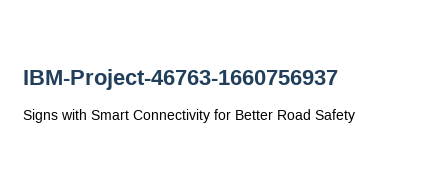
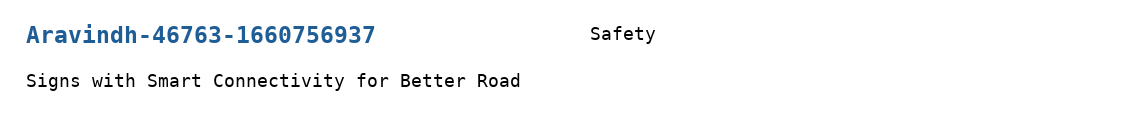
- IBM-Project-46763-1660756937
+ Aravindh-46763-1660756937

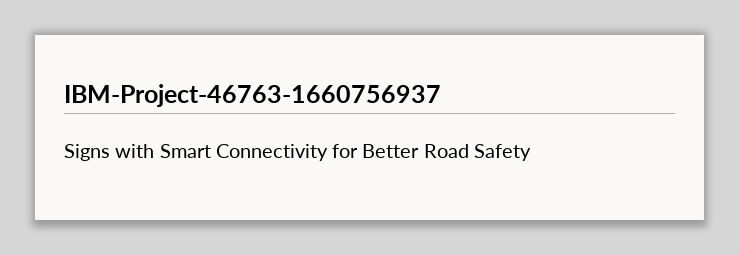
- Aravindh-46763-1660756937
+ IBM-Project-46763-1660756937

